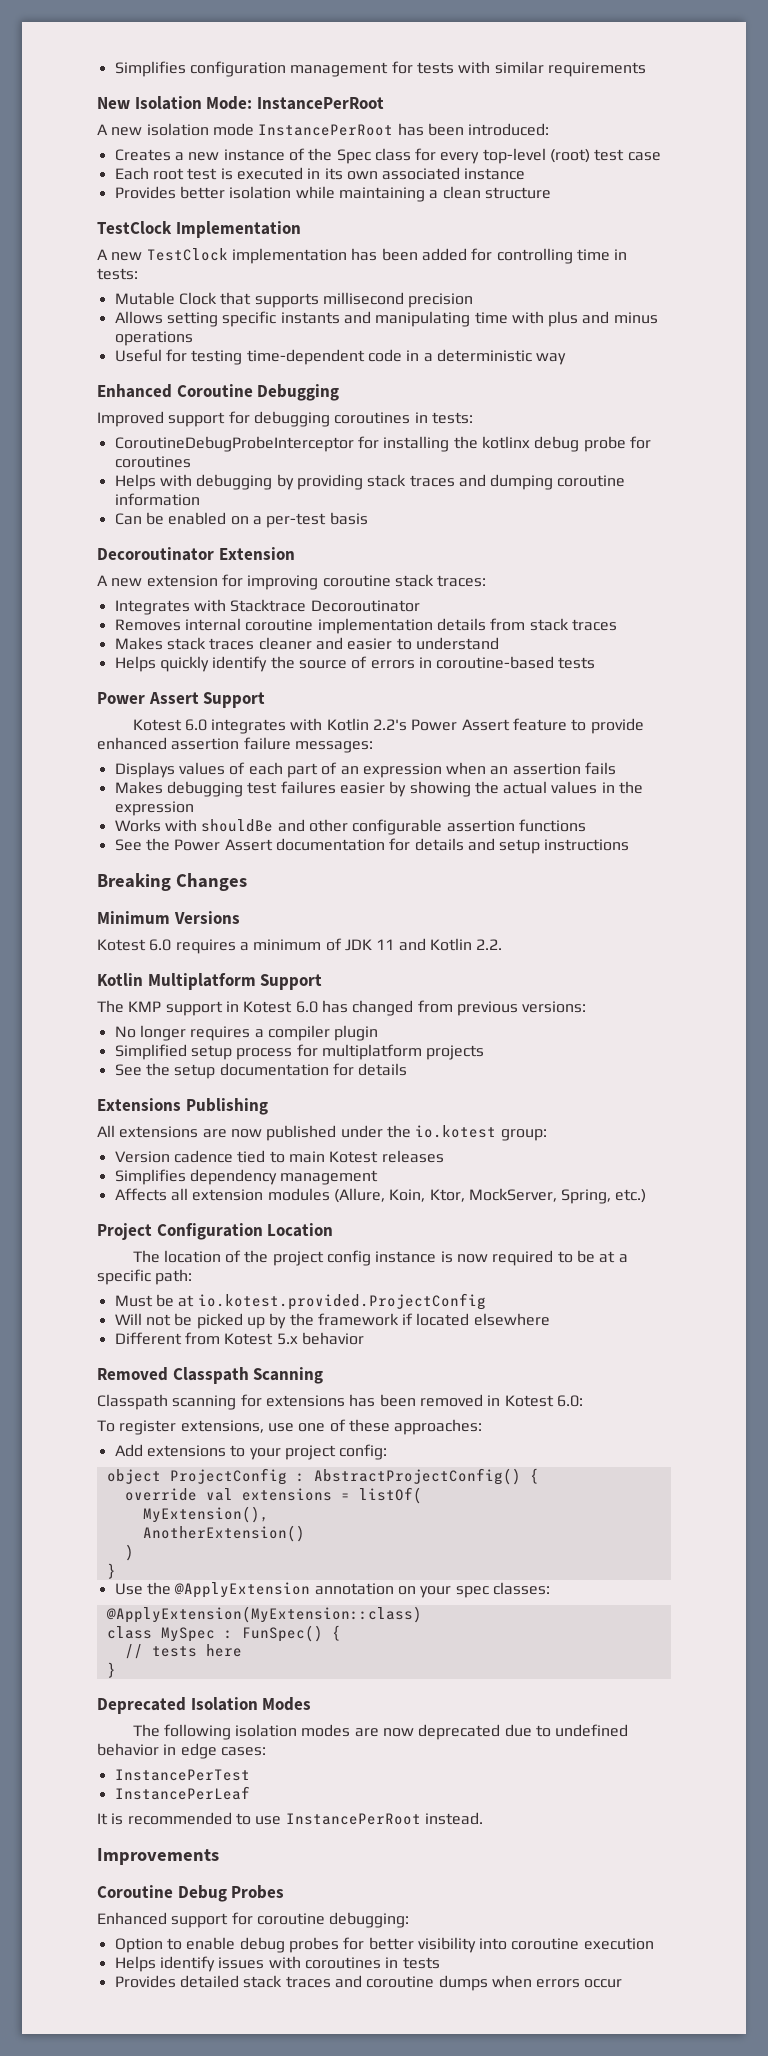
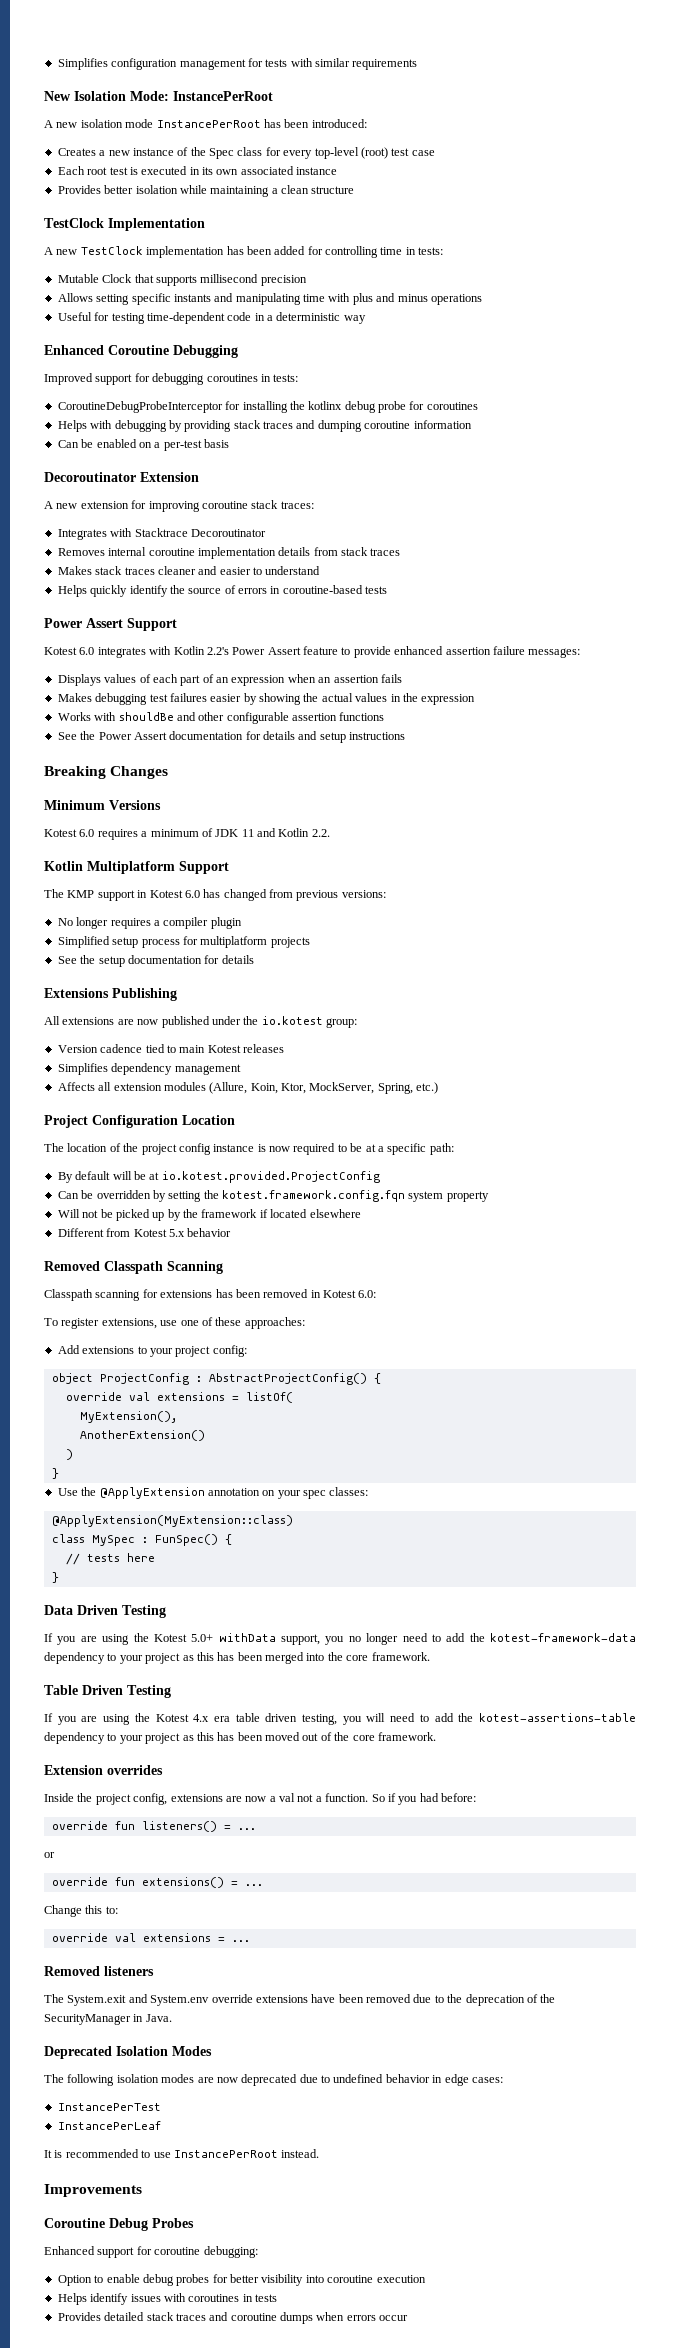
- Must be at io.kotest.provided.ProjectConfig
+ By default will be at io.kotest.provided.ProjectConfig
+ Can be overridden by setting the kotest.framework.config.fqn system property
+ Data Driven Testing
+ If you are using the Kotest 5.0+ withData support, you no longer need to add the kotest-framework-data dependency to your project as this has been merged into the core framework.
+ Table Driven Testing
+ If you are using the Kotest 4.x era table driven testing, you will need to add the kotest-assertions-table dependency to your project as this has been moved out of the core framework.
+ Extension overrides
+ Inside the project config, extensions are now a val not a function. So if you had before:
+ override fun listeners() = ...
+ or
+ override fun extensions() = ...
+ Change this to:
+ override val extensions = ...
+ Removed listeners
+ The System.exit and System.env override extensions have been removed due to the deprecation of the SecurityManager in Java.

